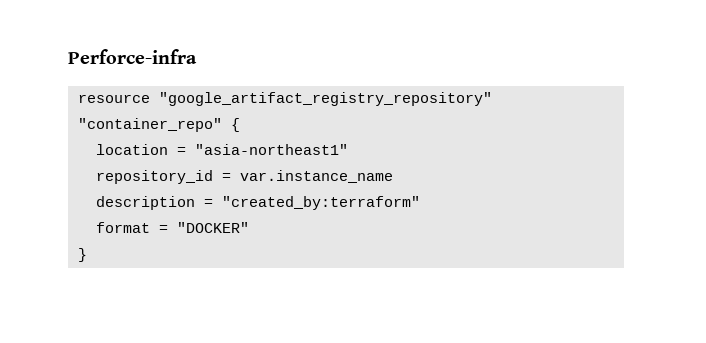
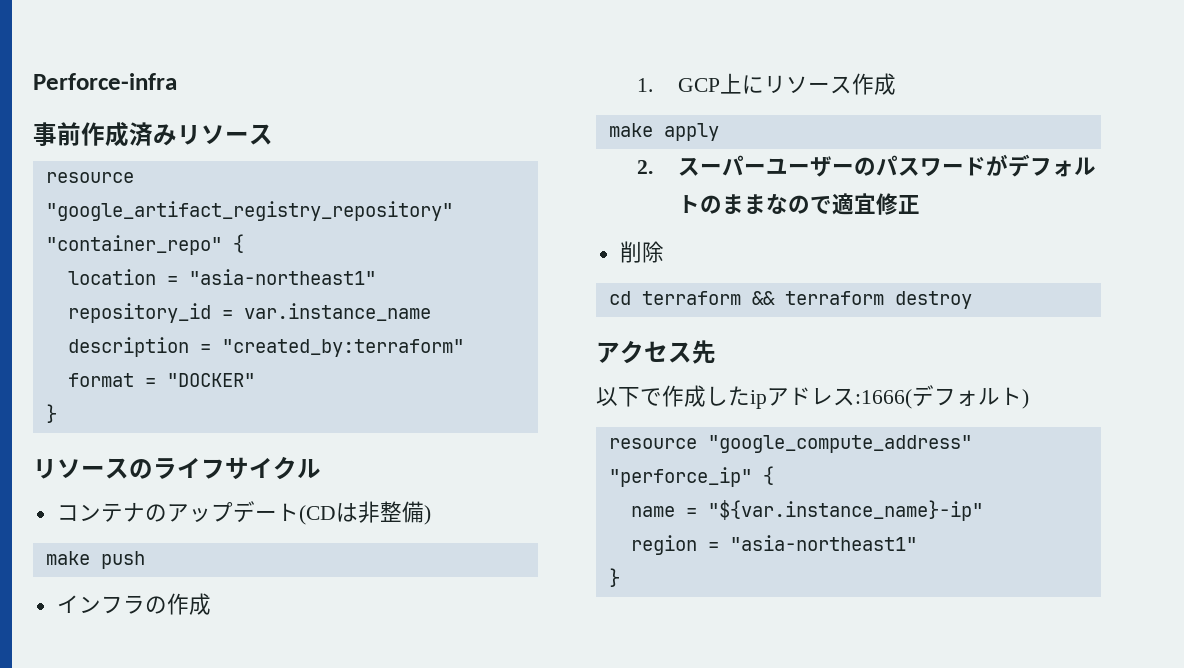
+ 事前作成済みリソース
+ リソースのライフサイクル
+ コンテナのアップデート(CDは非整備)
+ make push
+ インフラの作成
+ 1. GCP上にリソース作成
+ make apply
+ 2.スーパーユーザーのパスワードがデフォルトのままなので適宜修正
+ 削除
+ cd terraform && terraform destroy
+ アクセス先
+ 以下で作成したipアドレス:1666(デフォルト)
+ resource "google_compute_address" "perforce_ip" {
+ name = "${var.instance_name}-ip"
+ region = "asia-northeast1"
+ }

